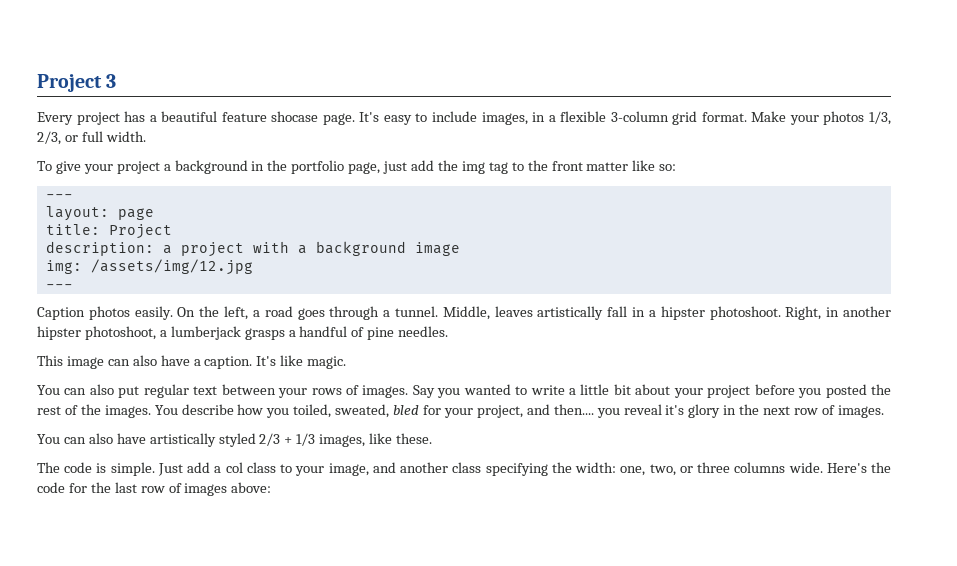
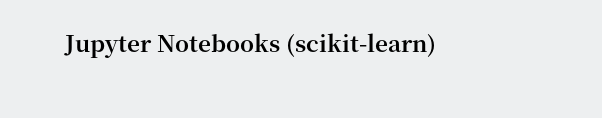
- Project 3
- Every project has a beautiful feature shocase page. It's easy to include images, in a flexible 3-column grid format. Make your photos 1/3, 2/3, or full width.
- To give your project a background in the portfolio page, just add the img tag to the front matter like so:
- ---
- layout: page
- title: Project
- description: a project with a background image
- img: /assets/img/12.jpg
- ---
- Caption photos easily. On the left, a road goes through a tunnel. Middle, leaves artistically fall in a hipster photoshoot. Right, in another hipster photoshoot, a lumberjack grasps a handful of pine needles.
- This image can also have a caption. It's like magic.
- You can also put regular text between your rows of images. Say you wanted to write a little bit about your project before you posted the rest of the images. You describe how you toiled, sweated, bled for your project, and then.... you reveal it's glory in the next row of images.
- You can also have artistically styled 2/3 + 1/3 images, like these.
- The code is simple. Just add a col class to your image, and another class specifying the width: one, two, or three columns wide. Here's the code for the last row of images above:
+ Jupyter Notebooks (scikit-learn)

